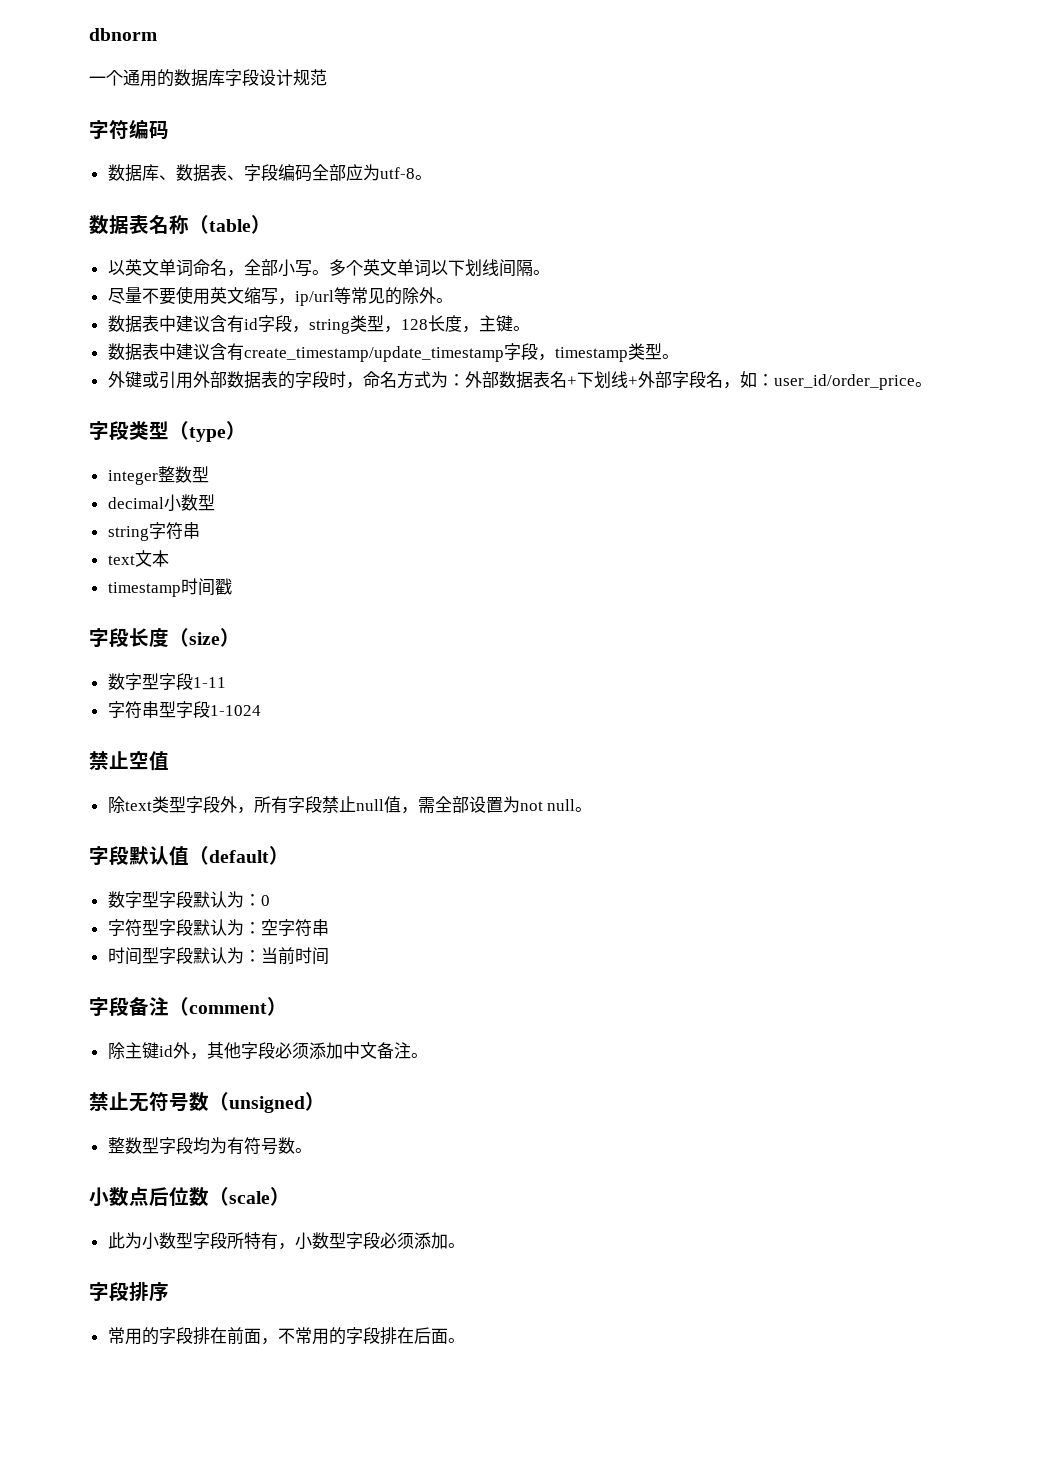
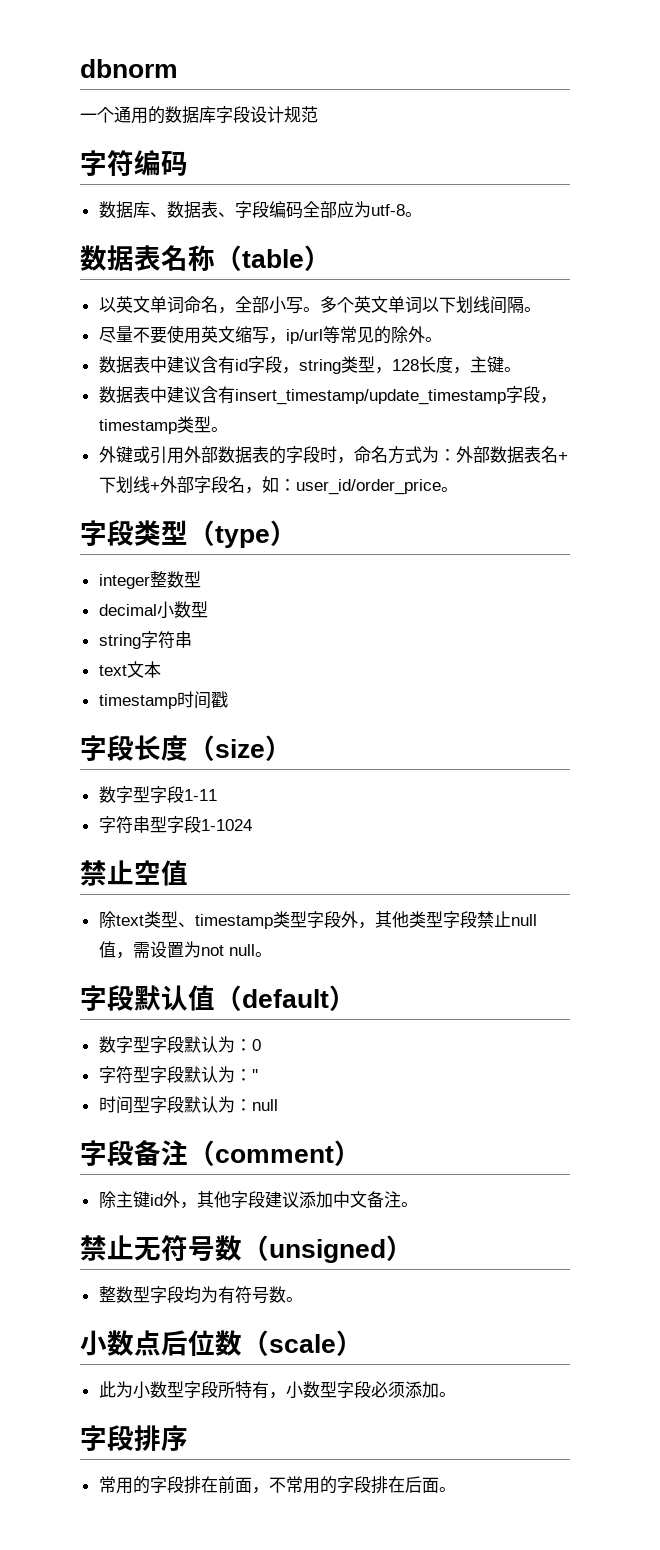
- 数据表中建议含有create_timestamp/update_timestamp字段，timestamp类型。
+ 数据表中建议含有insert_timestamp/update_timestamp字段，timestamp类型。
- 除text类型字段外，所有字段禁止null值，需全部设置为not null。
+ 除text类型、timestamp类型字段外，其他类型字段禁止null值，需设置为not null。
- 字符型字段默认为：空字符串
+ 字符型字段默认为：''
- 时间型字段默认为：当前时间
+ 时间型字段默认为：null
- 除主键id外，其他字段必须添加中文备注。
+ 除主键id外，其他字段建议添加中文备注。

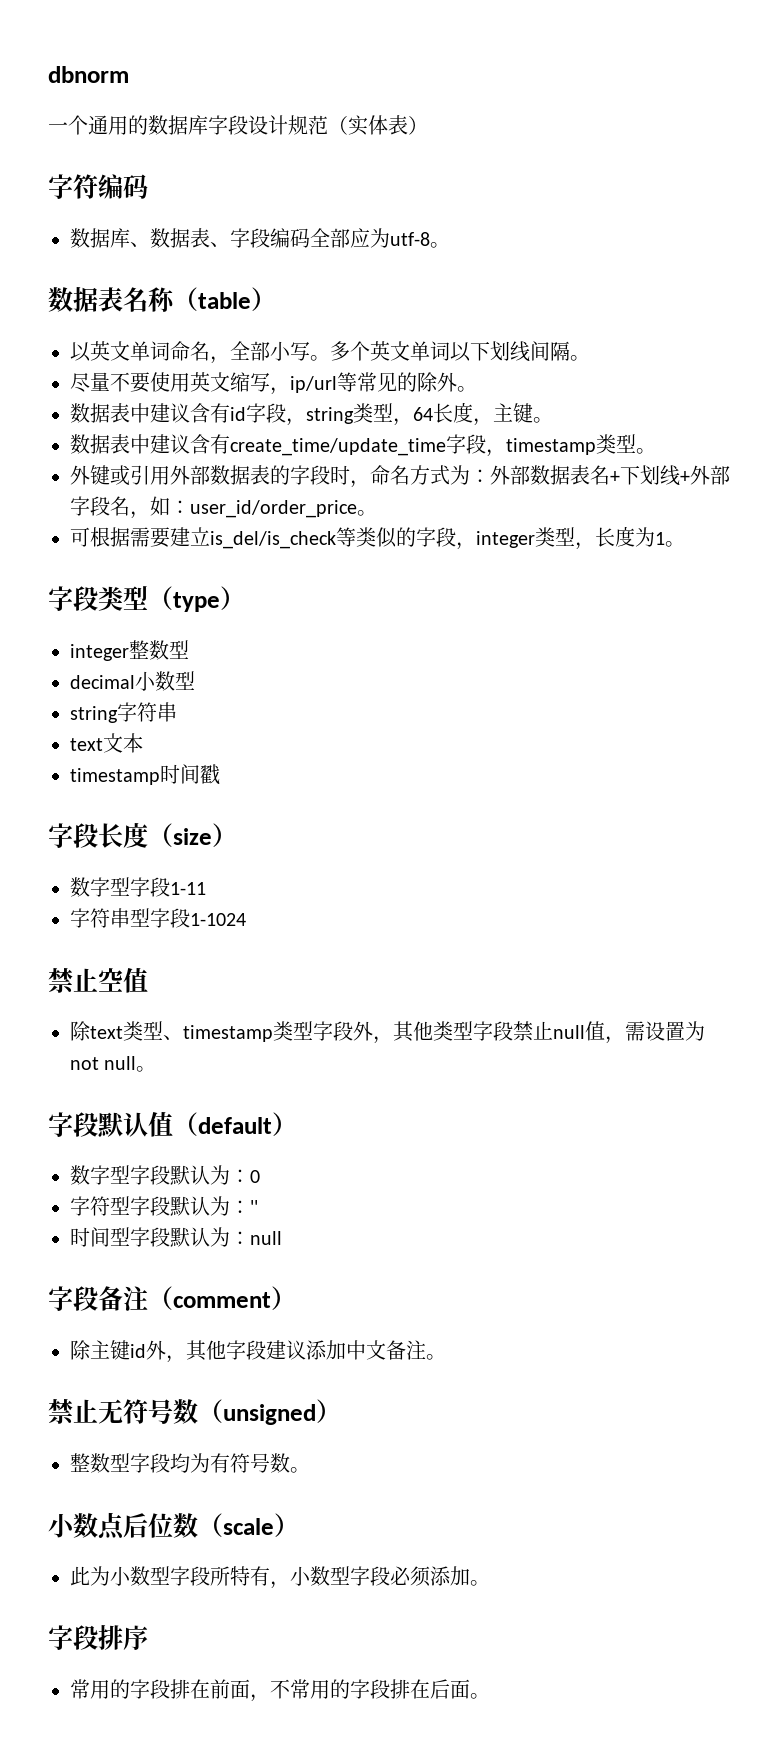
- 一个通用的数据库字段设计规范
+ 一个通用的数据库字段设计规范（实体表）
- 数据表中建议含有id字段，string类型，128长度，主键。
+ 数据表中建议含有id字段，string类型，64长度，主键。
- 数据表中建议含有insert_timestamp/update_timestamp字段，timestamp类型。
+ 数据表中建议含有create_time/update_time字段，timestamp类型。
+ 可根据需要建立is_del/is_check等类似的字段，integer类型，长度为1。

